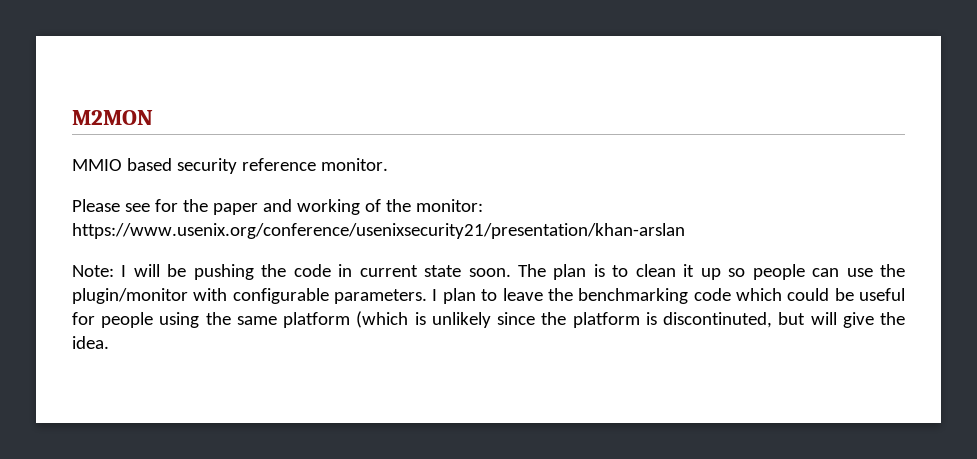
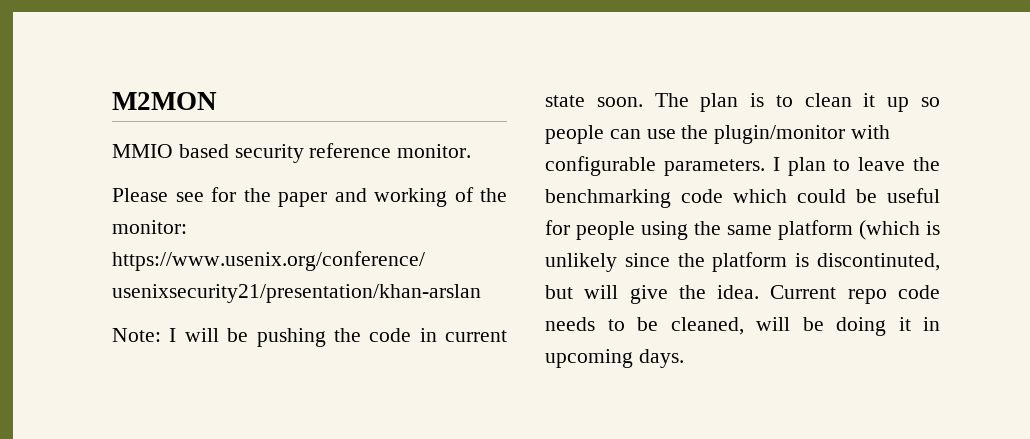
+ Current repo code needs to be cleaned, will be doing it in upcoming days.

